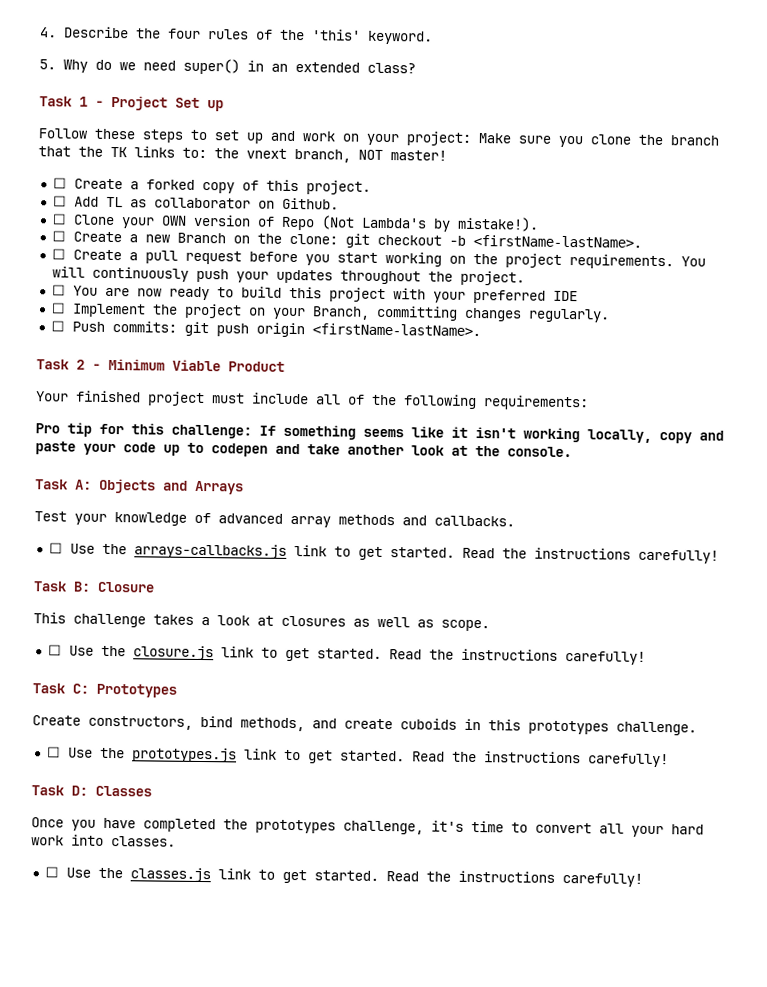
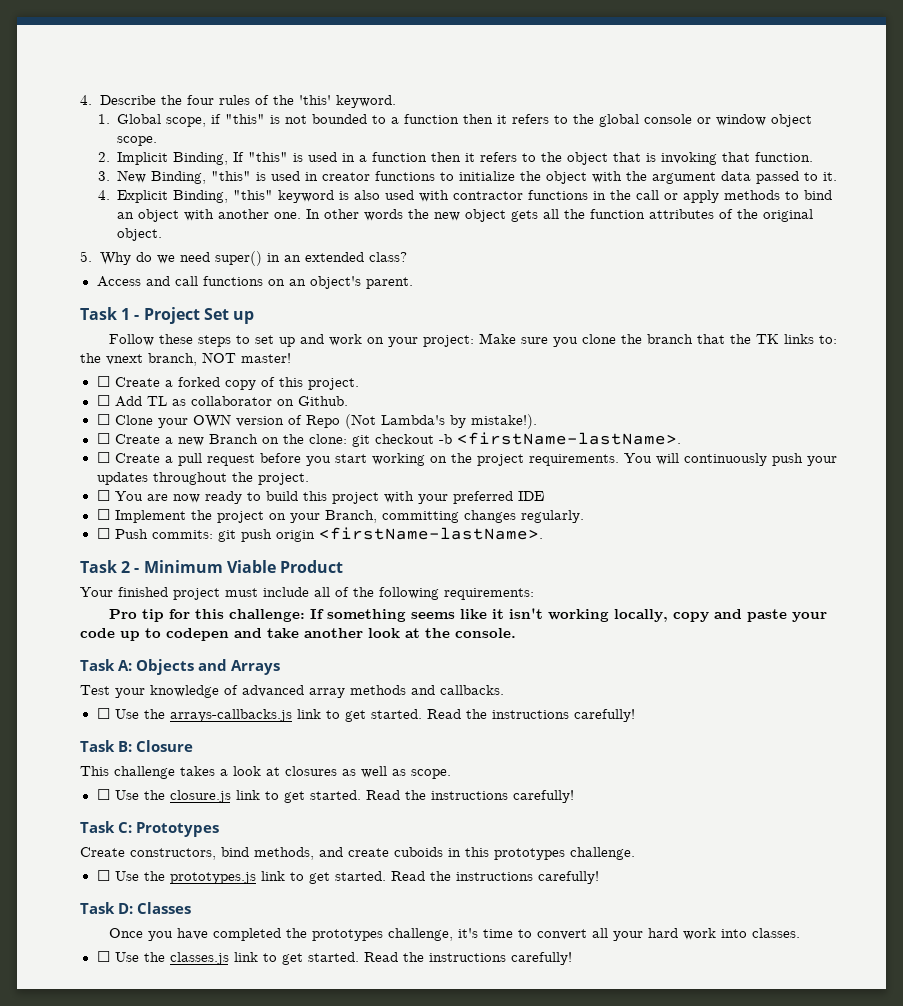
+ 1. Global scope, if "this" is not bounded to a function then it refers to the global console or window object scope.
+ 2. Implicit Binding, If "this" is used in a function then it refers to the object that is invoking that function.
+ 3. New Binding, "this" is used in creator functions to initialize the object with the argument data passed to it.
+ 4. Explicit Binding, "this" keyword is also used with contractor functions in the call or apply methods to bind an object with another one. In other words the new object gets all the function attributes of the original object.
+ Access and call functions on an object's parent.

